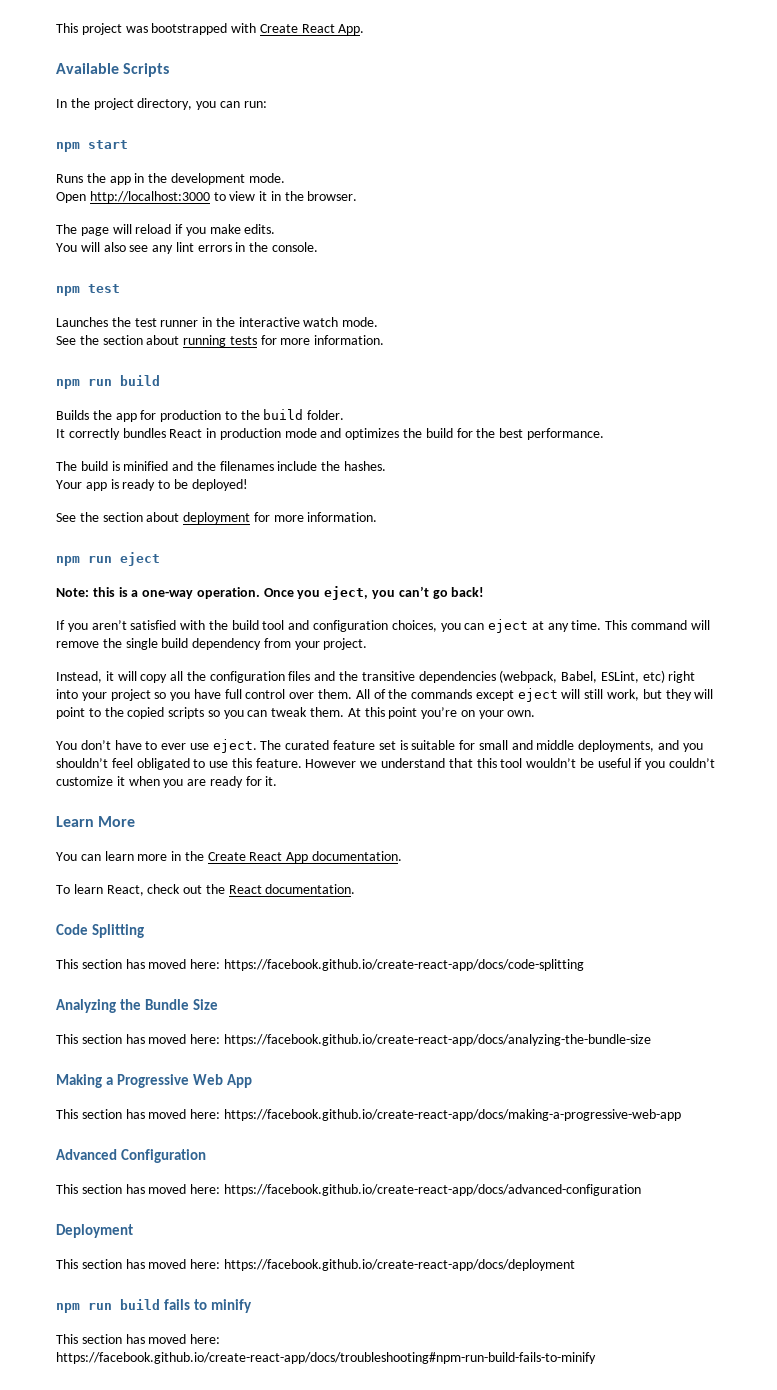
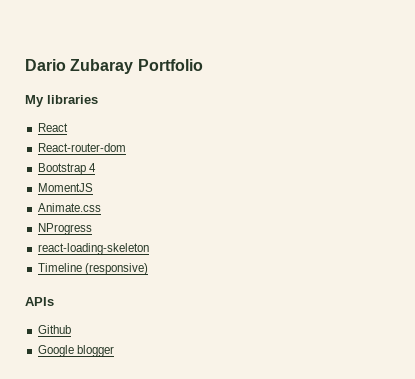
- This project was bootstrapped with Create React App.
- Available Scripts
- In the project directory, you can run:
- npm start
- Runs the app in the development mode.
- Open http://localhost:3000 to view it in the browser.
- The page will reload if you make edits.
- You will also see any lint errors in the console.
- npm test
- Launches the test runner in the interactive watch mode.
- See the section about running tests for more information.
- npm run build
- Builds the app for production to the build folder.
- It correctly bundles React in production mode and optimizes the build for the best performance.
- The build is minified and the filenames include the hashes.
- Your app is ready to be deployed!
- See the section about deployment for more information.
- npm run eject
- Note: this is a one-way operation. Once you eject, you can’t go back!
- If you aren’t satisfied with the build tool and configuration choices, you can eject at any time. This command will remove the single build dependency from your project.
- Instead, it will copy all the configuration files and the transitive dependencies (webpack, Babel, ESLint, etc) right into your project so you have full control over them. All of the commands except eject will still work, but they will point to the copied scripts so you can tweak them. At this point you’re on your own.
- You don’t have to ever use eject. The curated feature set is suitable for small and middle deployments, and you shouldn’t feel obligated to use this feature. However we understand that this tool wouldn’t be useful if you couldn’t customize it when you are ready for it.
- Learn More
- You can learn more in the Create React App documentation.
- To learn React, check out the React documentation.
- Code Splitting
- This section has moved here: https://facebook.github.io/create-react-app/docs/code-splitting
- Analyzing the Bundle Size
- This section has moved here: https://facebook.github.io/create-react-app/docs/analyzing-the-bundle-size
- Making a Progressive Web App
- This section has moved here: https://facebook.github.io/create-react-app/docs/making-a-progressive-web-app
- Advanced Configuration
- This section has moved here: https://facebook.github.io/create-react-app/docs/advanced-configuration
- Deployment
- This section has moved here: https://facebook.github.io/create-react-app/docs/deployment
- npm run build fails to minify
- This section has moved here: https://facebook.github.io/create-react-app/docs/troubleshooting#npm-run-build-fails-to-minify
+ Dario Zubaray Portfolio
+ My libraries
+ React
+ React-router-dom
+ Bootstrap 4
+ MomentJS
+ Animate.css
+ NProgress
+ react-loading-skeleton
+ Timeline (responsive)
+ APIs
+ Github
+ Google blogger

